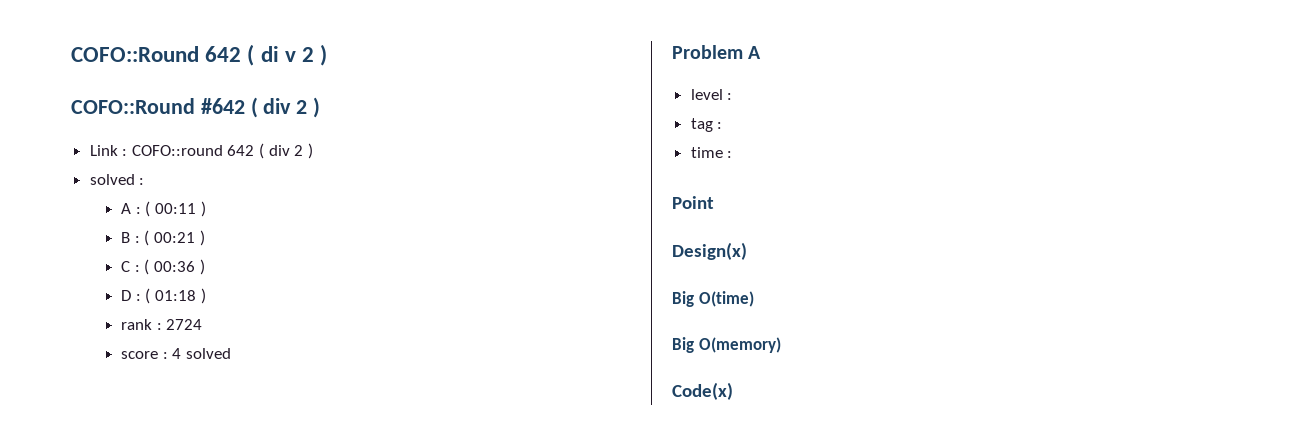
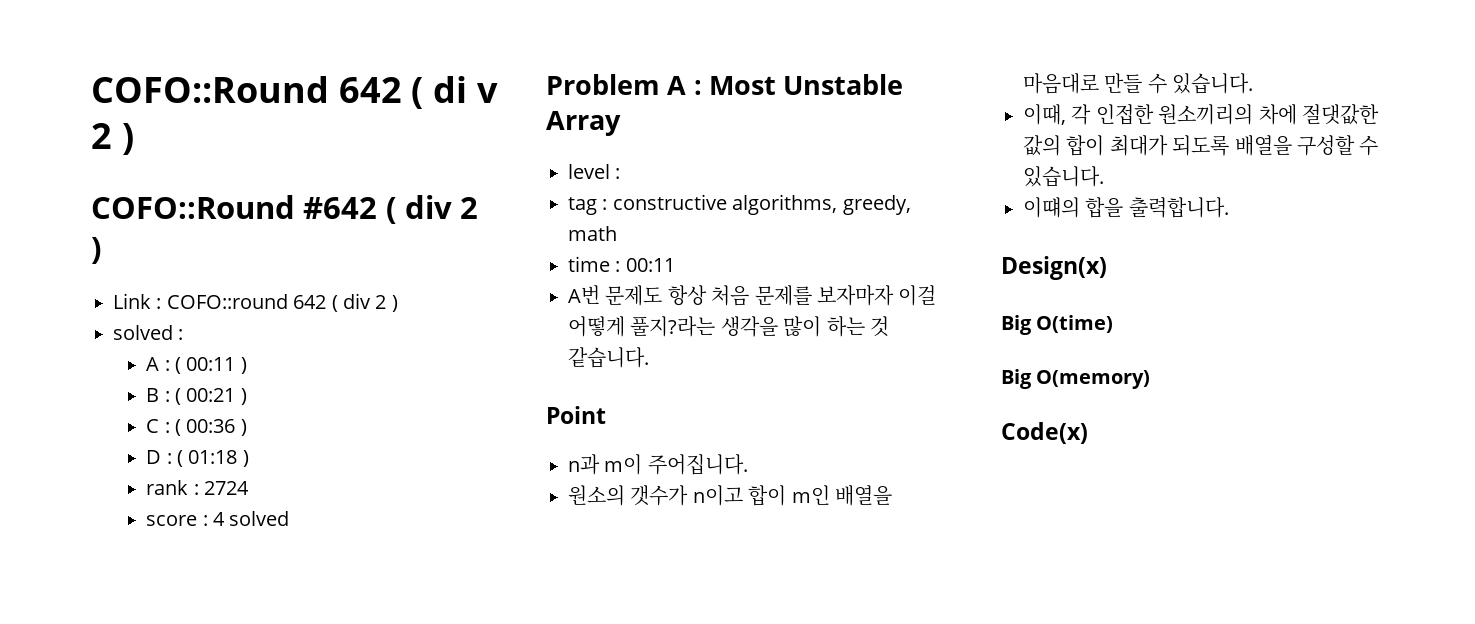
- Problem A
+ Problem A : Most Unstable Array
- tag :
- time :
+ tag : constructive algorithms, greedy, math
+ time : 00:11
+ A번 문제도 항상 처음 문제를 보자마자 이걸 어떻게 풀지?라는 생각을 많이 하는 것 같습니다.
  Point
+ n과 m이 주어집니다.
+ 원소의 갯수가 n이고 합이 m인 배열을 마음대로 만들 수 있습니다.
+ 이때, 각 인접한 원소끼리의 차에 절댓값한 값의 합이 최대가 되도록 배열을 구성할 수 있습니다.
+ 이떄의 합을 출력합니다.

